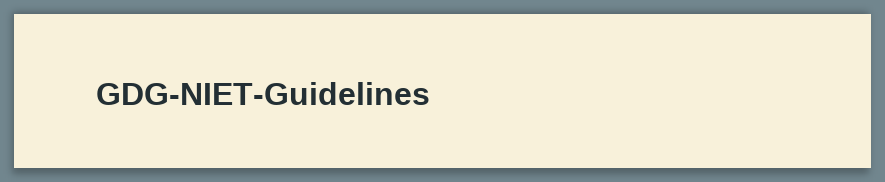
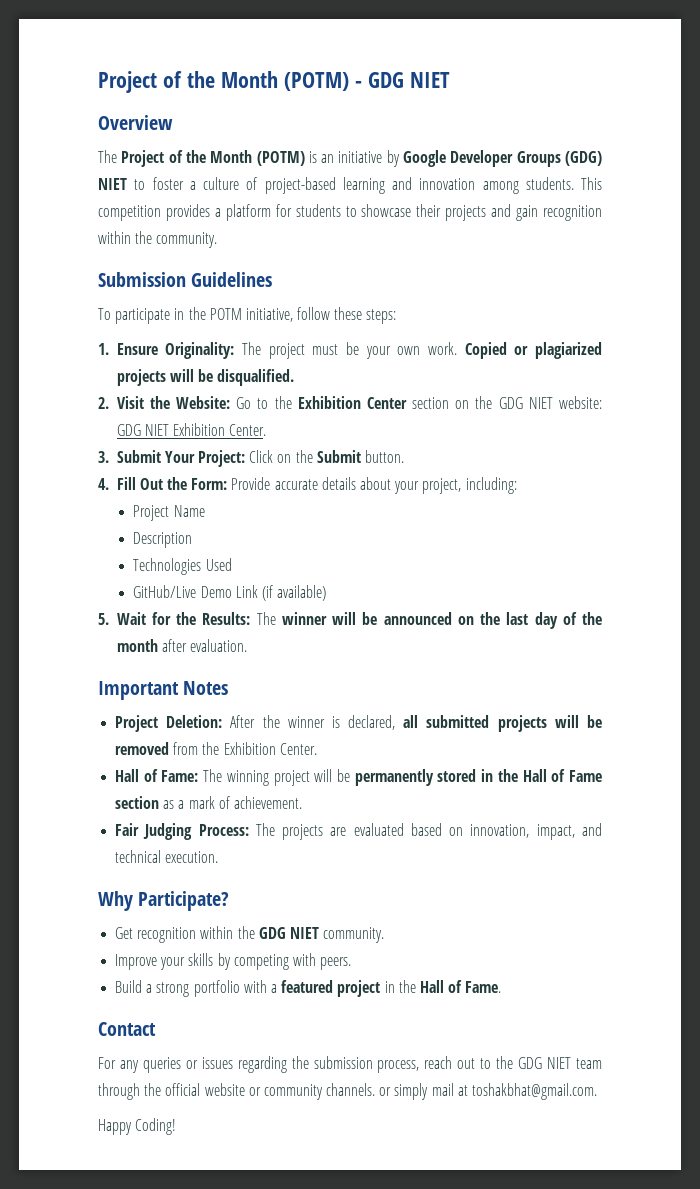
- GDG-NIET-Guidelines
+ Project of the Month (POTM) - GDG NIET
+ Overview
+ The Project of the Month (POTM) is an initiative by Google Developer Groups (GDG) NIET to foster a culture of project-based learning and innovation among students. This competition provides a platform for students to showcase their projects and gain recognition within the community.
+ Submission Guidelines
+ To participate in the POTM initiative, follow these steps:
+ 1. Ensure Originality: The project must be your own work. Copied or plagiarized projects will be disqualified.
+ 2. Visit the Website: Go to the Exhibition Center section on the GDG NIET website: GDG NIET Exhibition Center.
+ 3. Submit Your Project: Click on the Submit button.
+ 4. Fill Out the Form: Provide accurate details about your project, including:
+ Project Name
+ Description
+ Technologies Used
+ GitHub/Live Demo Link (if available)
+ 5. Wait for the Results: The winner will be announced on the last day of the month after evaluation.
+ Important Notes
+ Project Deletion: After the winner is declared, all submitted projects will be removed from the Exhibition Center.
+ Hall of Fame: The winning project will be permanently stored in the Hall of Fame section as a mark of achievement.
+ Fair Judging Process: The projects are evaluated based on innovation, impact, and technical execution.
+ Why Participate?
+ Get recognition within the GDG NIET community.
+ Improve your skills by competing with peers.
+ Build a strong portfolio with a featured project in the Hall of Fame.
+ Contact
+ For any queries or issues regarding the submission process, reach out to the GDG NIET team through the official website or community channels. or simply mail at toshakbhat@gmail.com.
+ Happy Coding!

